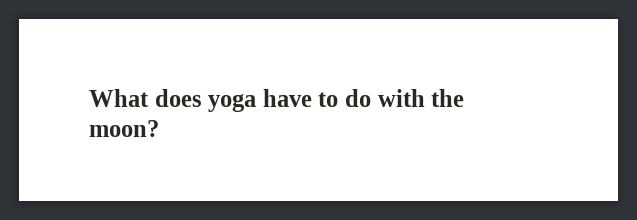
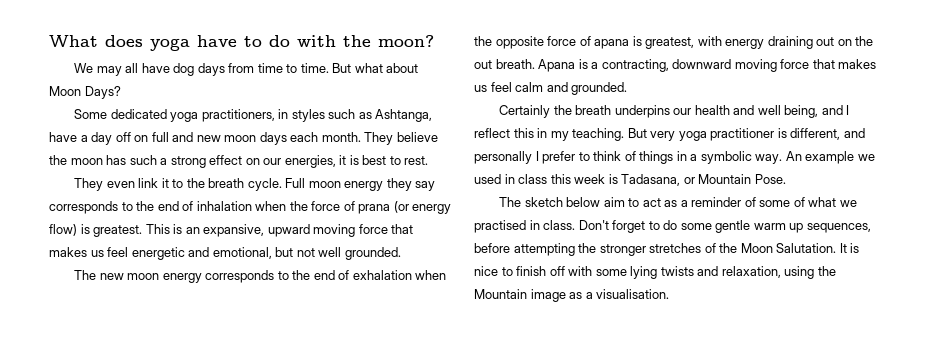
+ We may all have dog days from time to time. But what about Moon Days?
+ Some dedicated yoga practitioners, in styles such as Ashtanga, have a day off on full and new moon days each month. They believe the moon has such a strong effect on our energies, it is best to rest.
+ They even link it to the breath cycle. Full moon energy they say corresponds to the end of inhalation when the force of prana (or energy flow) is greatest. This is an expansive, upward moving force that makes us feel energetic and emotional, but not well grounded.
+ The new moon energy corresponds to the end of exhalation when the opposite force of apana is greatest, with energy draining out on the out breath. Apana is a contracting, downward moving force that makes us feel calm and grounded.
+ Certainly the breath underpins our health and well being, and I reflect this in my teaching. But very yoga practitioner is different, and personally I prefer to think of things in a symbolic way. An example we used in class this week is Tadasana, or Mountain Pose.
+ The sketch below aim to act as a reminder of some of what we practised in class. Don't forget to do some gentle warm up sequences, before attempting the stronger stretches of the Moon Salutation. It is nice to finish off with some lying twists and relaxation, using the Mountain image as a visualisation.

